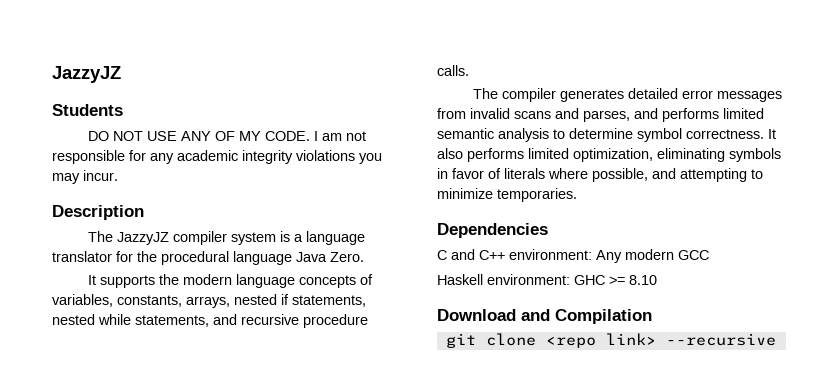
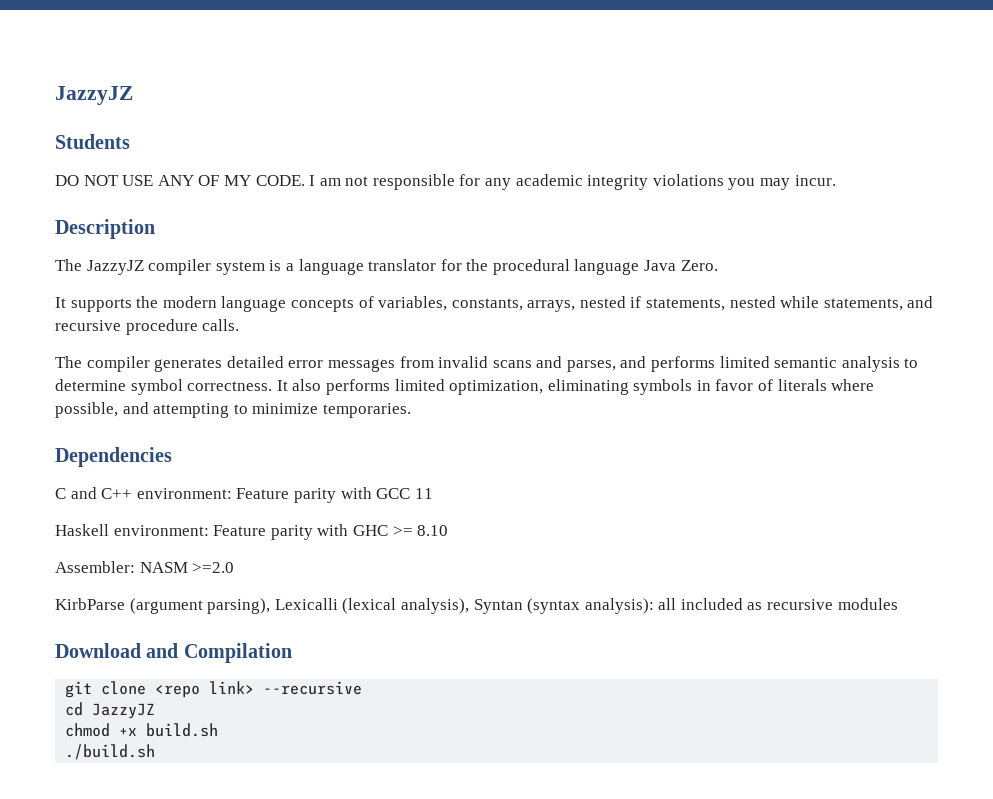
- C and C++ environment: Any modern GCC
+ C and C++ environment: Feature parity with GCC 11
- Haskell environment: GHC >= 8.10
+ Haskell environment: Feature parity with GHC >= 8.10
+ Assembler: NASM >=2.0
+ KirbParse (argument parsing), Lexicalli (lexical analysis), Syntan (syntax analysis): all included as recursive modules
+ cd JazzyJZ
+ chmod +x build.sh
+ ./build.sh

